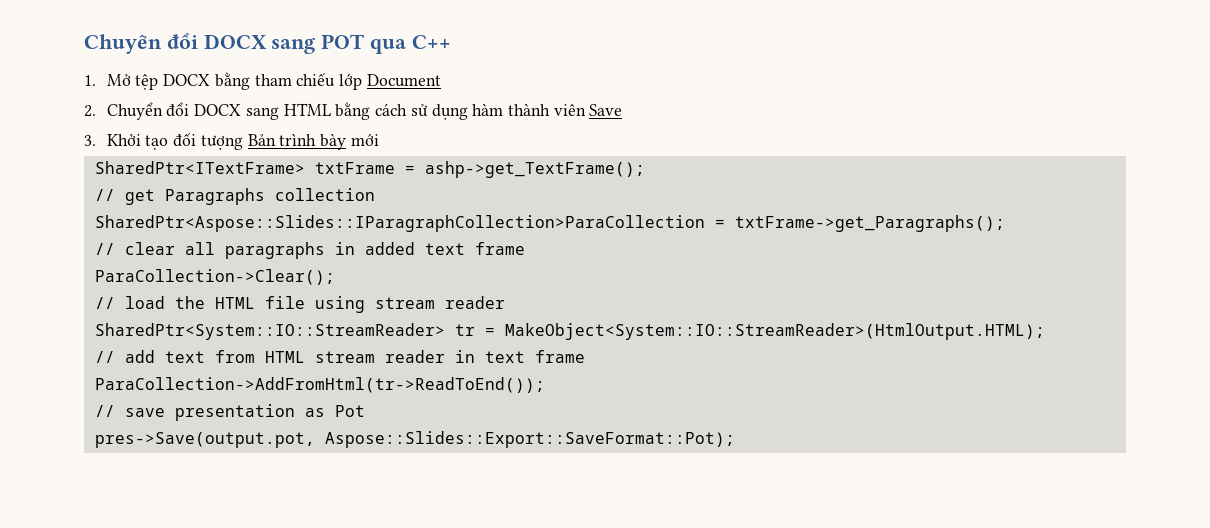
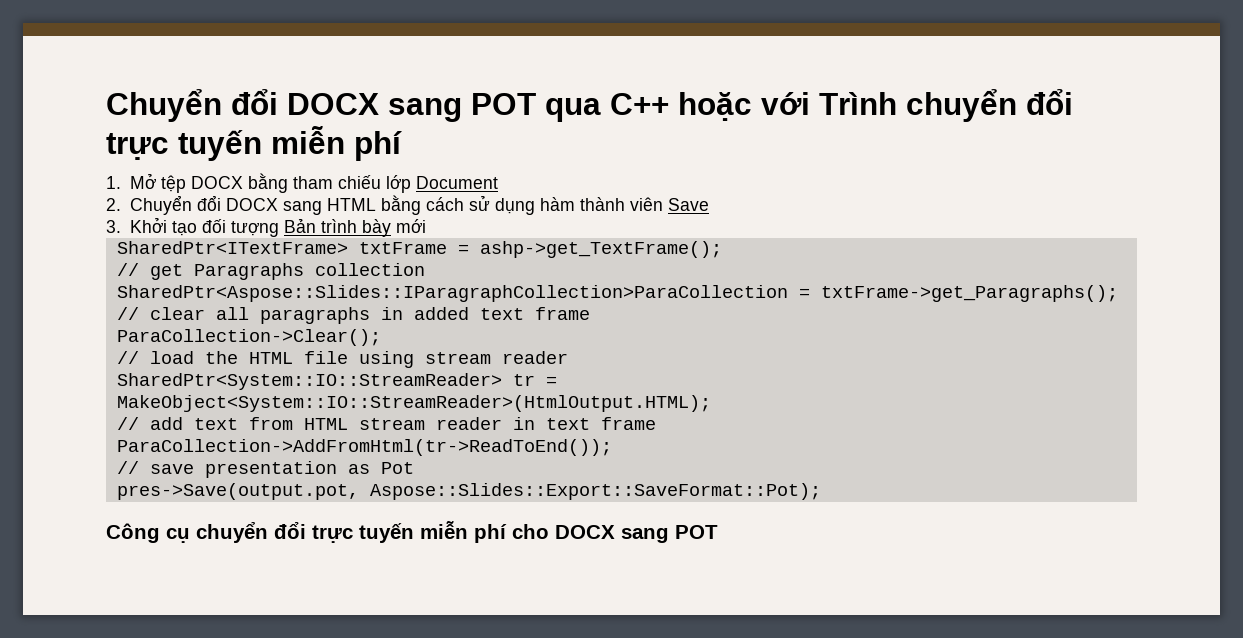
- Chuyển đổi DOCX sang POT qua C++
+ Chuyển đổi DOCX sang POT qua C++ hoặc với Trình chuyển đổi trực tuyến miễn phí
+ Công cụ chuyển đổi trực tuyến miễn phí cho DOCX sang POT

